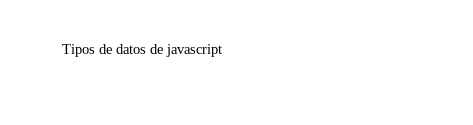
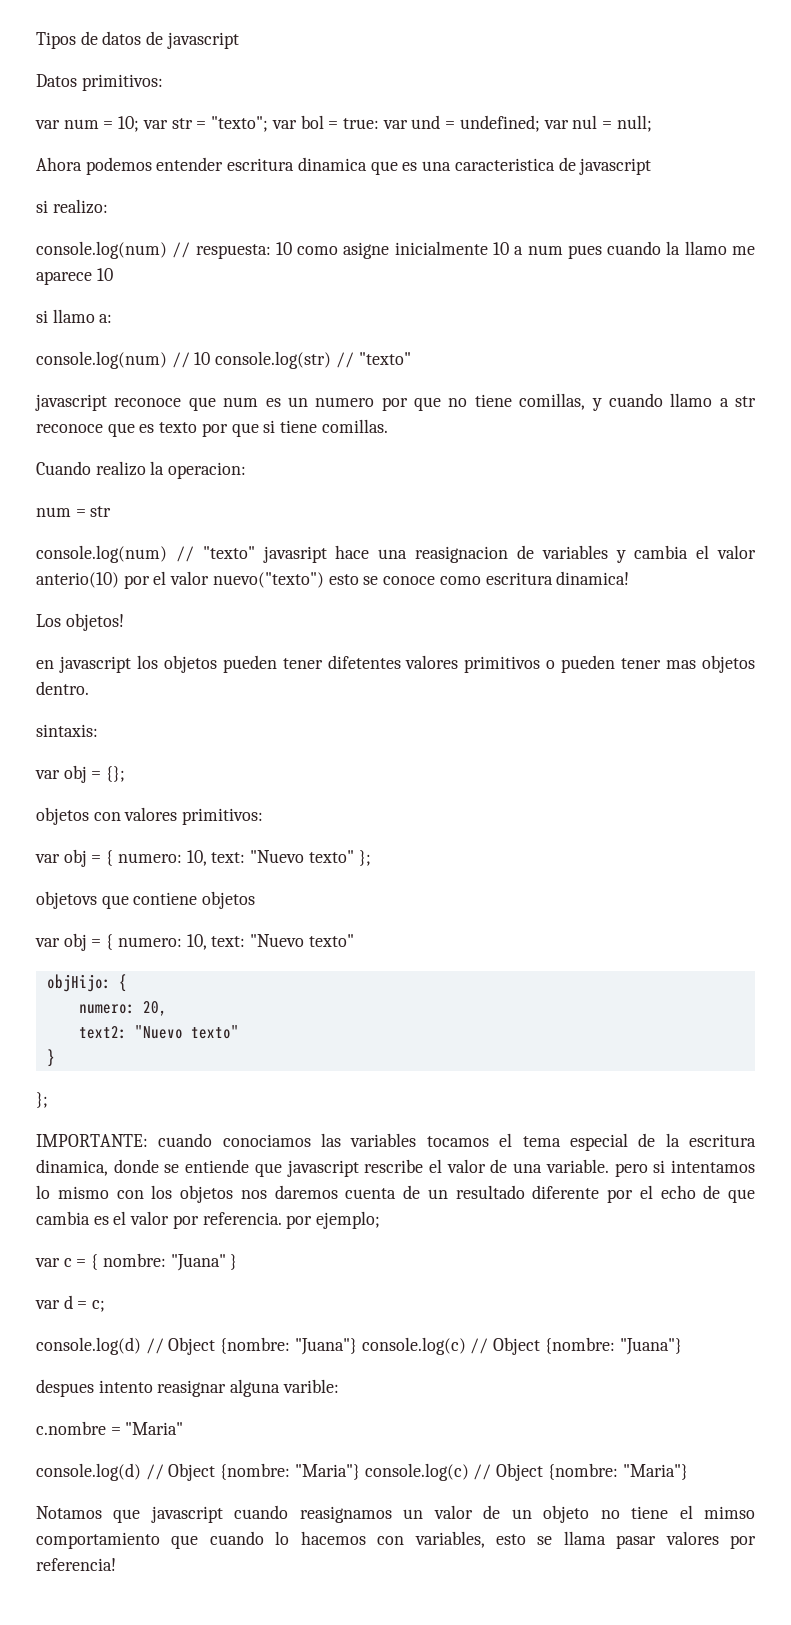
+ Datos primitivos:
+ var num = 10; var str = "texto"; var bol = true: var und = undefined; var nul = null;
+ Ahora podemos entender escritura dinamica que es una caracteristica de javascript
+ si realizo:
+ console.log(num) // respuesta: 10 como asigne inicialmente 10 a num pues cuando la llamo me aparece 10
+ si llamo a:
+ console.log(num) // 10 console.log(str) // "texto"
+ javascript reconoce que num es un numero por que no tiene comillas, y cuando llamo a str reconoce que es texto por que si tiene comillas.
+ Cuando realizo la operacion:
+ num = str
+ console.log(num) // "texto" javasript hace una reasignacion de variables y cambia el valor anterio(10) por el valor nuevo("texto") esto se conoce como escritura dinamica!
+ Los objetos!
+ en javascript los objetos pueden tener difetentes valores primitivos o pueden tener mas objetos dentro.
+ sintaxis:
+ var obj = {};
+ objetos con valores primitivos:
+ var obj = { numero: 10, text: "Nuevo texto" };
+ objetovs que contiene objetos
+ var obj = { numero: 10, text: "Nuevo texto"
+ objHijo: {
+ numero: 20,
+ text2: "Nuevo texto"
+ }
+ };
+ IMPORTANTE: cuando conociamos las variables tocamos el tema especial de la escritura dinamica, donde se entiende que javascript rescribe el valor de una variable. pero si intentamos lo mismo con los objetos nos daremos cuenta de un resultado diferente por el echo de que cambia es el valor por referencia. por ejemplo;
+ var c = { nombre: "Juana" }
+ var d = c;
+ console.log(d) // Object {nombre: "Juana"} console.log(c) // Object {nombre: "Juana"}
+ despues intento reasignar alguna varible:
+ c.nombre = "Maria"
+ console.log(d) // Object {nombre: "Maria"} console.log(c) // Object {nombre: "Maria"}
+ Notamos que javascript cuando reasignamos un valor de un objeto no tiene el mimso comportamiento que cuando lo hacemos con variables, esto se llama pasar valores por referencia!

